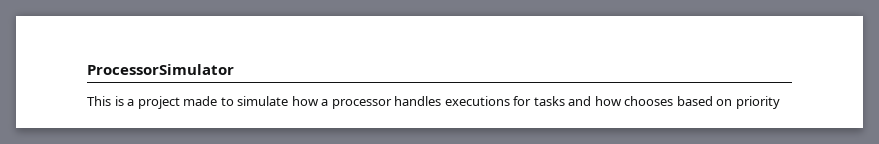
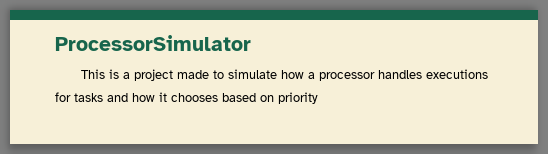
- This is a project made to simulate how a processor handles executions for tasks and how chooses based on priority
+ This is a project made to simulate how a processor handles executions for tasks and how it chooses based on priority

